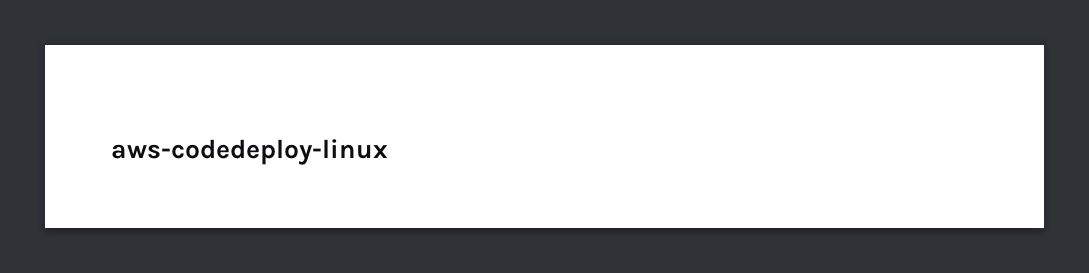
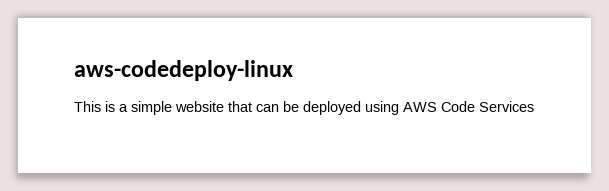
+ This is a simple website that can be deployed using AWS Code Services

